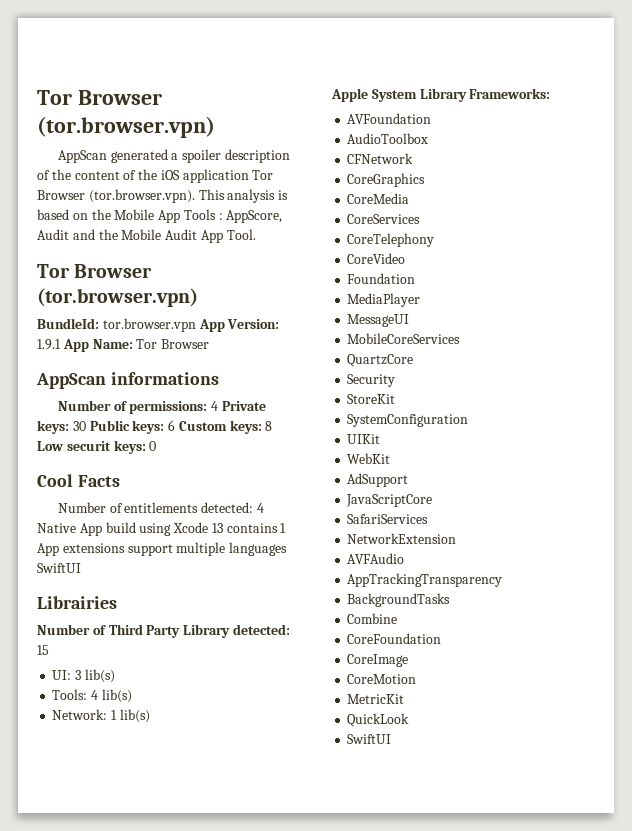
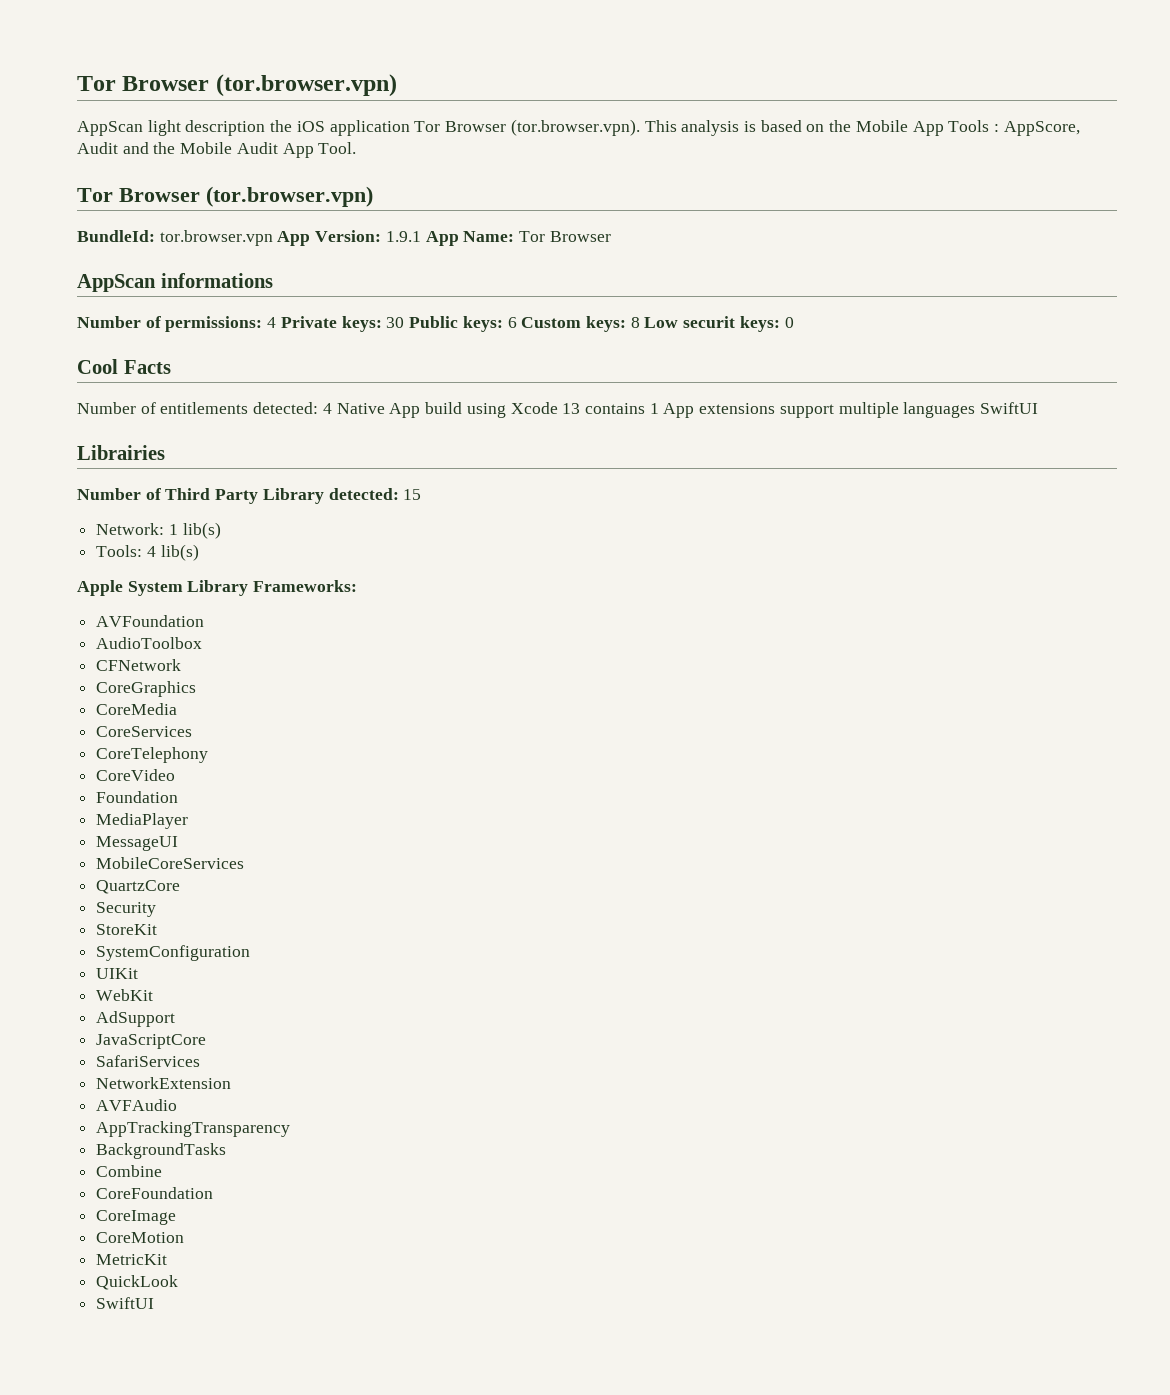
- AppScan generated a spoiler description of the content of the iOS application Tor Browser (tor.browser.vpn). This analysis is based on the Mobile App Tools : AppScore, Audit and the Mobile Audit App Tool.
+ AppScan light description the iOS application Tor Browser (tor.browser.vpn). This analysis is based on the Mobile App Tools : AppScore, Audit and the Mobile Audit App Tool.
- UI: 3 lib(s)
+ Network: 1 lib(s)
- Network: 1 lib(s)

